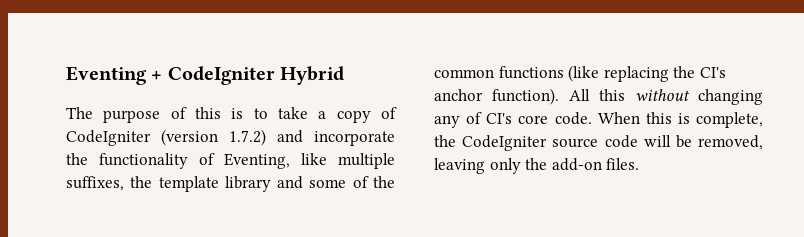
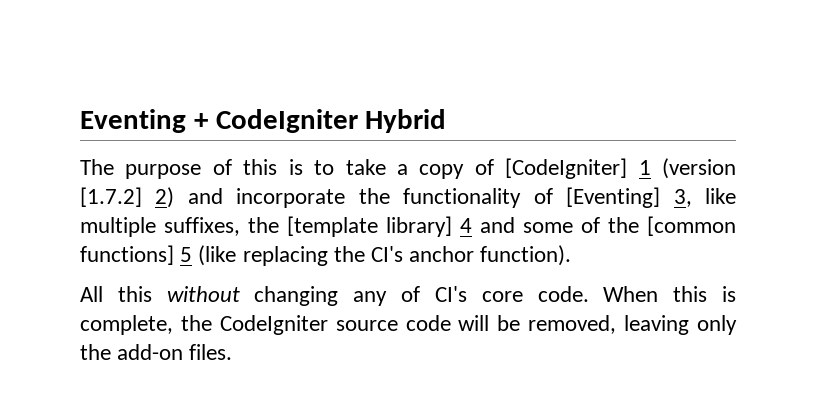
- The purpose of this is to take a copy of CodeIgniter (version 1.7.2) and incorporate the functionality of Eventing, like multiple suffixes, the template library and some of the common functions (like replacing the CI's anchor function). All this without changing any of CI's core code.
+ The purpose of this is to take a copy of [CodeIgniter] 1 (version [1.7.2] 2) and incorporate the functionality of [Eventing] 3, like multiple suffixes, the [template library] 4 and some of the [common functions] 5 (like replacing the CI's anchor function).
+ All this without changing any of CI's core code.

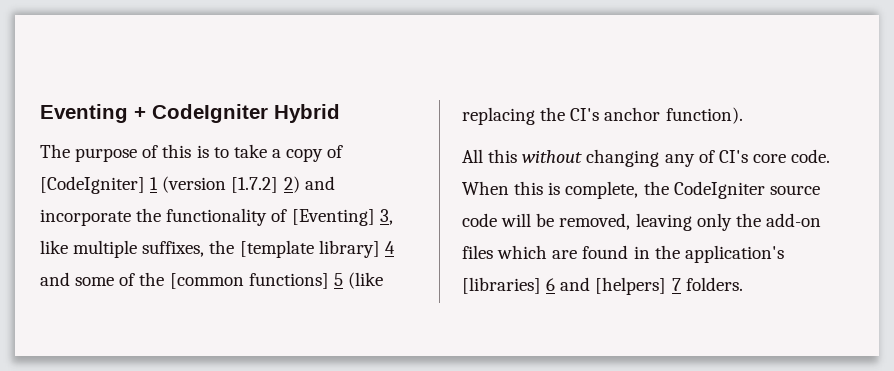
- When this is complete, the CodeIgniter source code will be removed, leaving only the add-on files.
+ When this is complete, the CodeIgniter source code will be removed, leaving only the add-on files which are found in the application's [libraries] 6 and [helpers] 7 folders.

